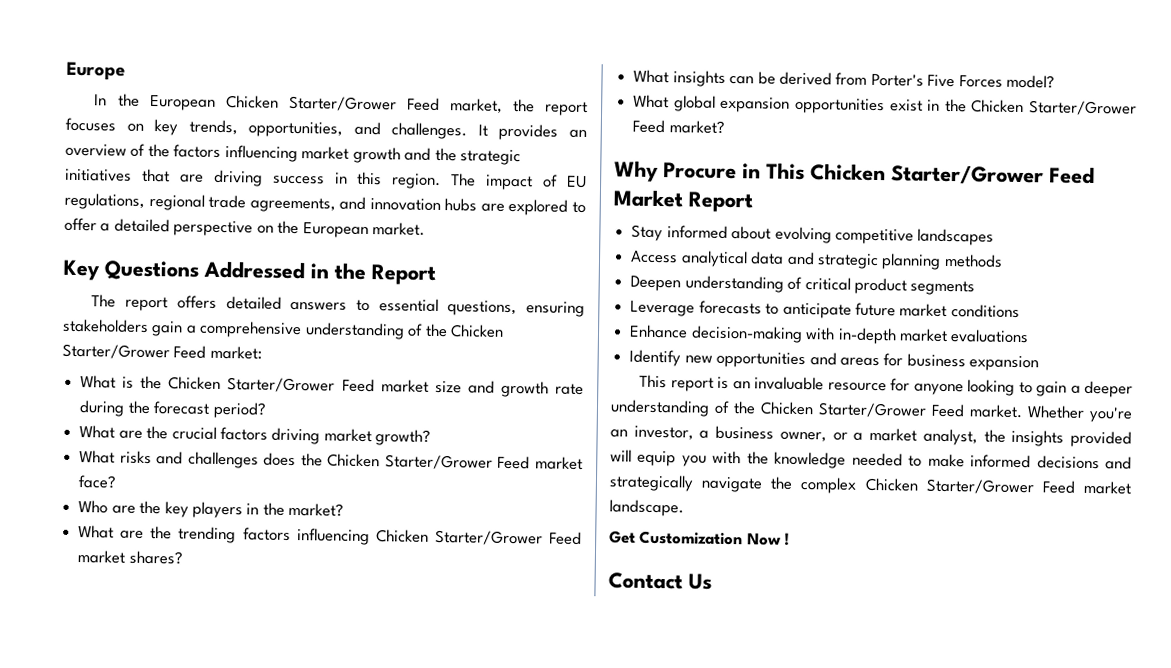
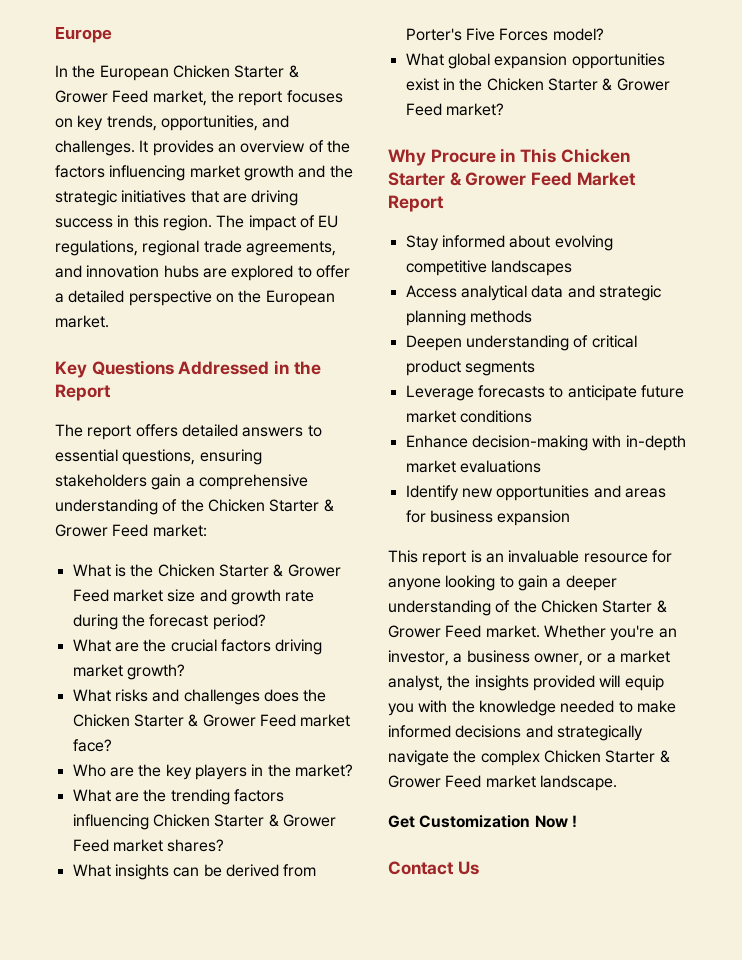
- In the European Chicken Starter/Grower Feed market, the report focuses on key trends, opportunities, and challenges.
+ In the European Chicken Starter & Grower Feed market, the report focuses on key trends, opportunities, and challenges.
- The report offers detailed answers to essential questions, ensuring stakeholders gain a comprehensive understanding of the Chicken Starter/Grower Feed market:
+ The report offers detailed answers to essential questions, ensuring stakeholders gain a comprehensive understanding of the Chicken Starter & Grower Feed market:
- What is the Chicken Starter/Grower Feed market size and growth rate during the forecast period?
+ What is the Chicken Starter & Grower Feed market size and growth rate during the forecast period?
- What risks and challenges does the Chicken Starter/Grower Feed market face?
+ What risks and challenges does the Chicken Starter & Grower Feed market face?
- What are the trending factors influencing Chicken Starter/Grower Feed market shares?
+ What are the trending factors influencing Chicken Starter & Grower Feed market shares?
- What global expansion opportunities exist in the Chicken Starter/Grower Feed market?
+ What global expansion opportunities exist in the Chicken Starter & Grower Feed market?
- Why Procure in This Chicken Starter/Grower Feed Market Report
+ Why Procure in This Chicken Starter & Grower Feed Market Report
- This report is an invaluable resource for anyone looking to gain a deeper understanding of the Chicken Starter/Grower Feed market.
+ This report is an invaluable resource for anyone looking to gain a deeper understanding of the Chicken Starter & Grower Feed market.
- Whether you're an investor, a business owner, or a market analyst, the insights provided will equip you with the knowledge needed to make informed decisions and strategically navigate the complex Chicken Starter/Grower Feed market landscape.
+ Whether you're an investor, a business owner, or a market analyst, the insights provided will equip you with the knowledge needed to make informed decisions and strategically navigate the complex Chicken Starter & Grower Feed market landscape.

